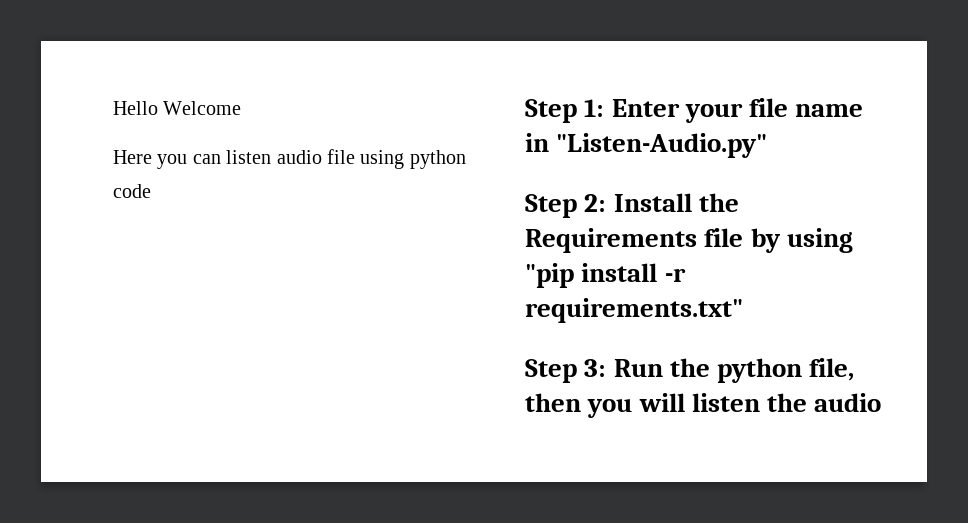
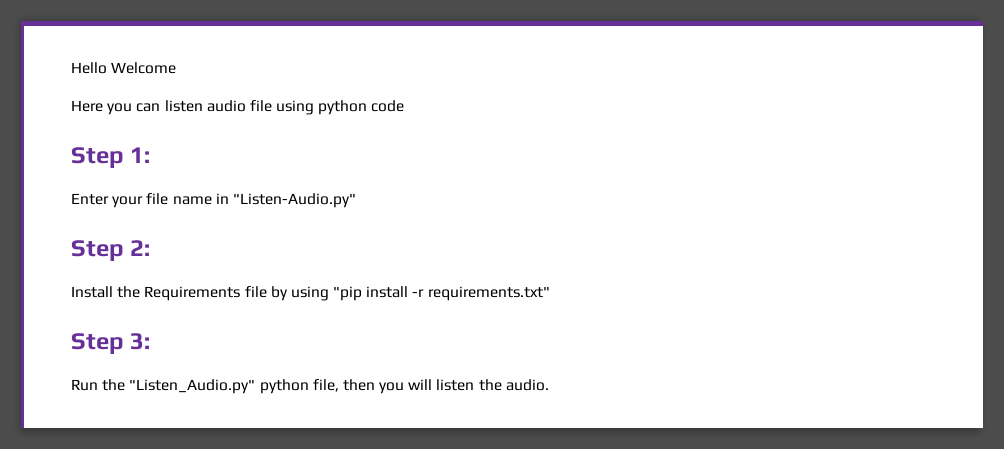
- Step 1: Enter your file name in "Listen-Audio.py"
+ Step 1:
+ Enter your file name in "Listen-Audio.py"
- Step 2: Install the Requirements file by using "pip install -r requirements.txt"
+ Step 2:
+ Install the Requirements file by using "pip install -r requirements.txt"
- Step 3: Run the python file, then you will listen the audio
+ Step 3:
+ Run the "Listen_Audio.py" python file, then you will listen the audio.

